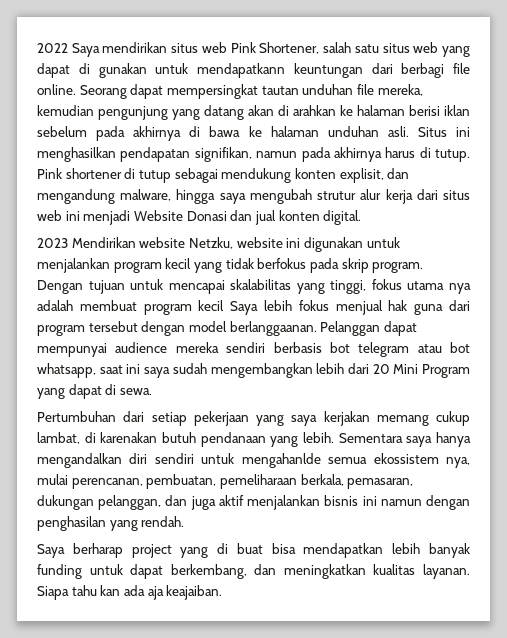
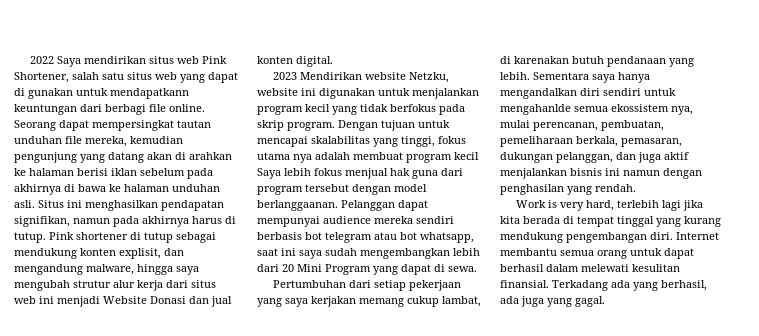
- Saya berharap project yang di buat bisa mendapatkan lebih banyak funding untuk dapat berkembang, dan meningkatkan kualitas layanan. Siapa tahu kan ada aja keajaiban.
+ Work is very hard, terlebih lagi jika kita berada di tempat tinggal yang kurang mendukung pengembangan diri. Internet membantu semua orang untuk dapat berhasil dalam melewati kesulitan finansial. Terkadang ada yang berhasil, ada juga yang gagal.

